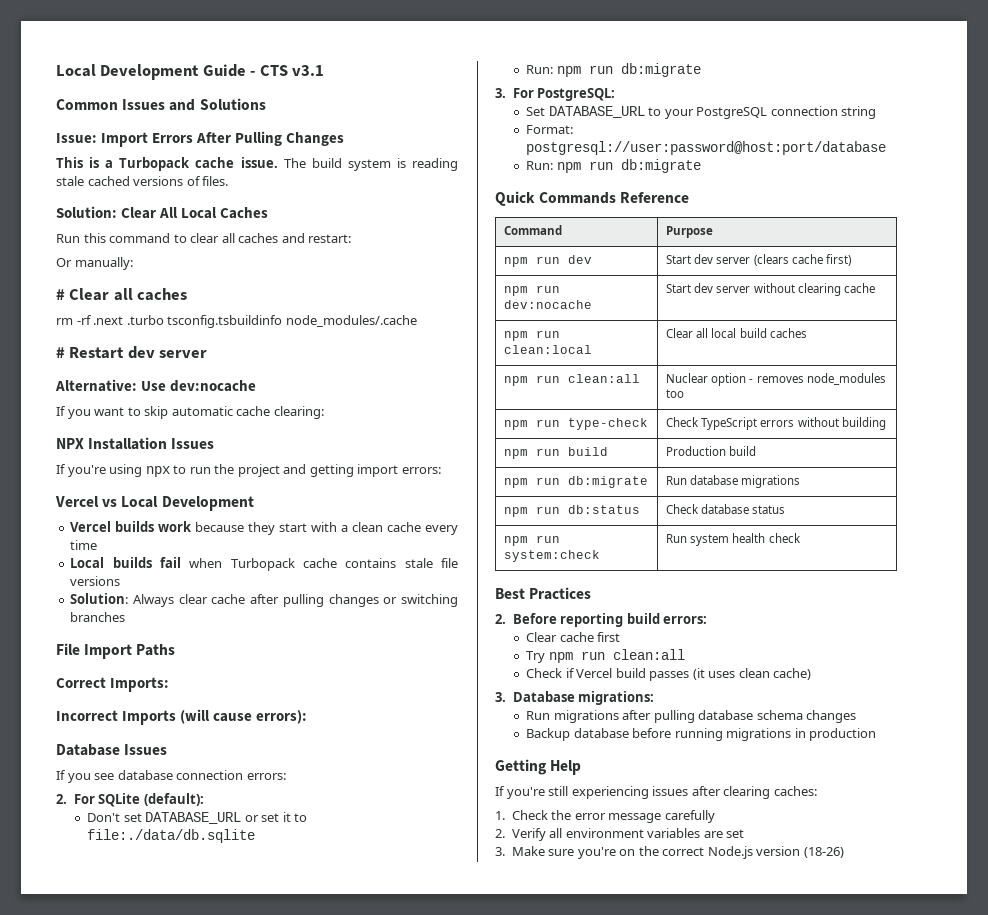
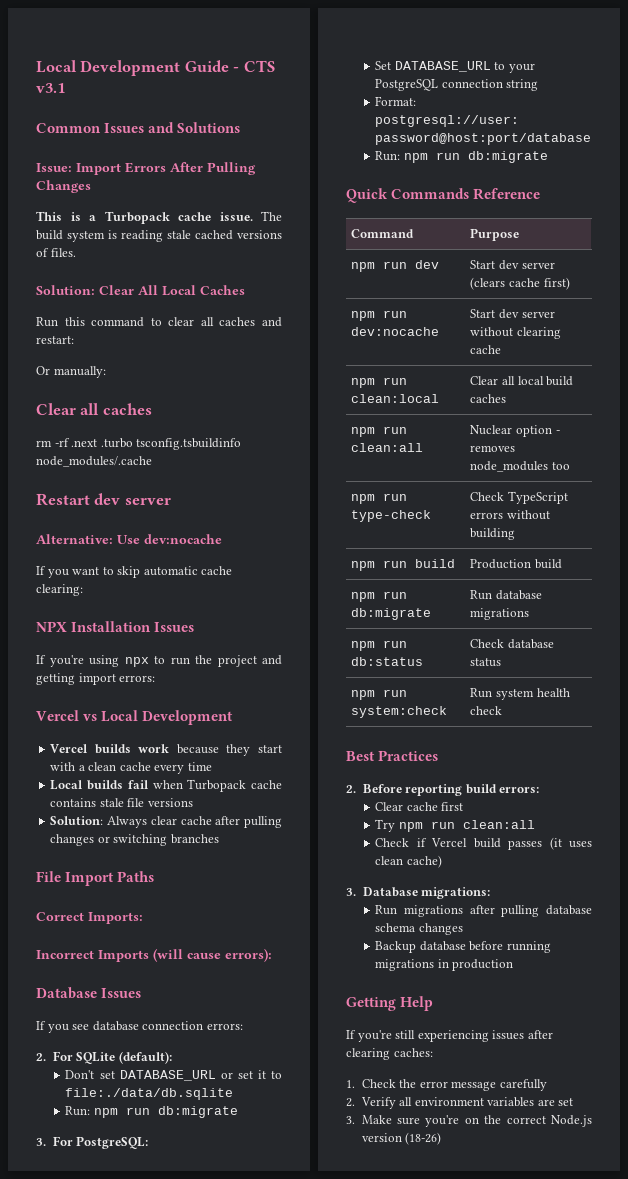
- # Clear all caches
+ Clear all caches
- # Restart dev server
+ Restart dev server

